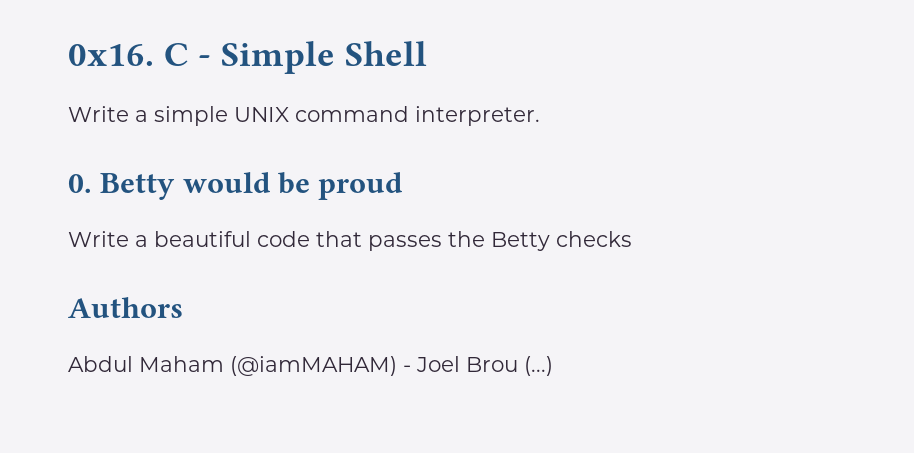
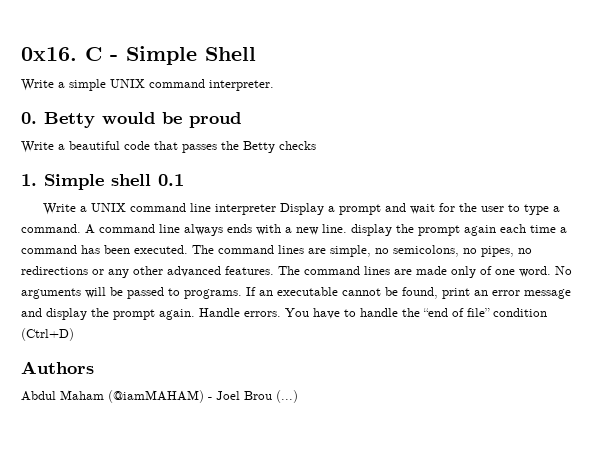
+ 1. Simple shell 0.1
+ Write a UNIX command line interpreter Display a prompt and wait for the user to type a command. A command line always ends with a new line. display the prompt again each time a command has been executed. The command lines are simple, no semicolons, no pipes, no redirections or any other advanced features. The command lines are made only of one word. No arguments will be passed to programs. If an executable cannot be found, print an error message and display the prompt again. Handle errors. You have to handle the “end of file” condition (Ctrl+D)

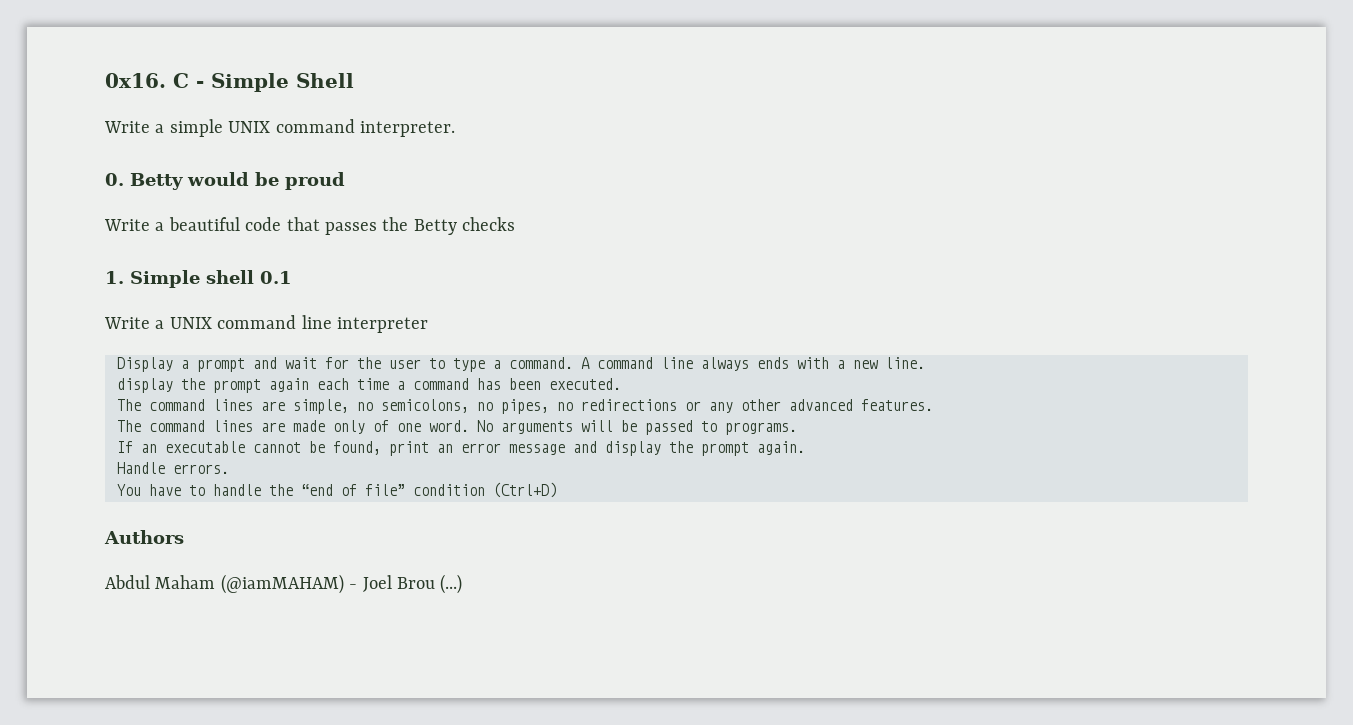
- Write a UNIX command line interpreter Display a prompt and wait for the user to type a command.
+ Write a UNIX command line interpreter
+ Display a prompt and wait for the user to type a command.
- A command line always ends with a new line. display the prompt again each time a command has been executed. The command lines are simple, no semicolons, no pipes, no redirections or any other advanced features. The command lines are made only of one word.
+ A command line always ends with a new line.
+ display the prompt again each time a command has been executed.
+ The command lines are simple, no semicolons, no pipes, no redirections or any other advanced features.
+ The command lines are made only of one word.
- No arguments will be passed to programs. If an executable cannot be found, print an error message and display the prompt again. Handle errors. You have to handle the “end of file” condition (Ctrl+D)
+ No arguments will be passed to programs.
+ If an executable cannot be found, print an error message and display the prompt again.
+ Handle errors.
+ You have to handle the “end of file” condition (Ctrl+D)

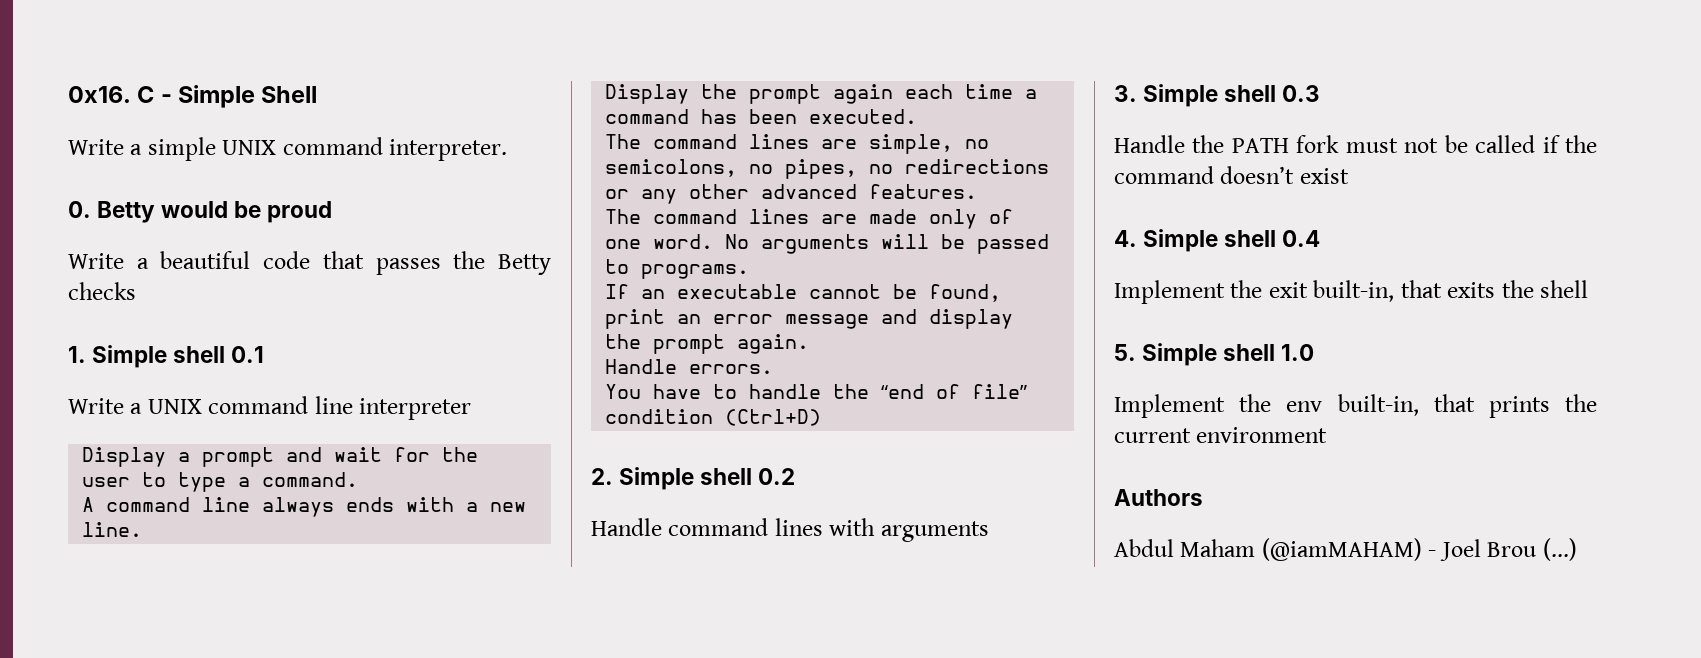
- Display a prompt and wait for the user to type a command. A command line always ends with a new line.
+ Display a prompt and wait for the user to type a command.
+ A command line always ends with a new line.
- display the prompt again each time a command has been executed.
+ Display the prompt again each time a command has been executed.
+ 2. Simple shell 0.2
+ Handle command lines with arguments
+ 3. Simple shell 0.3
+ Handle the PATH fork must not be called if the command doesn’t exist
+ 4. Simple shell 0.4
+ Implement the exit built-in, that exits the shell
+ 5. Simple shell 1.0
+ Implement the env built-in, that prints the current environment

